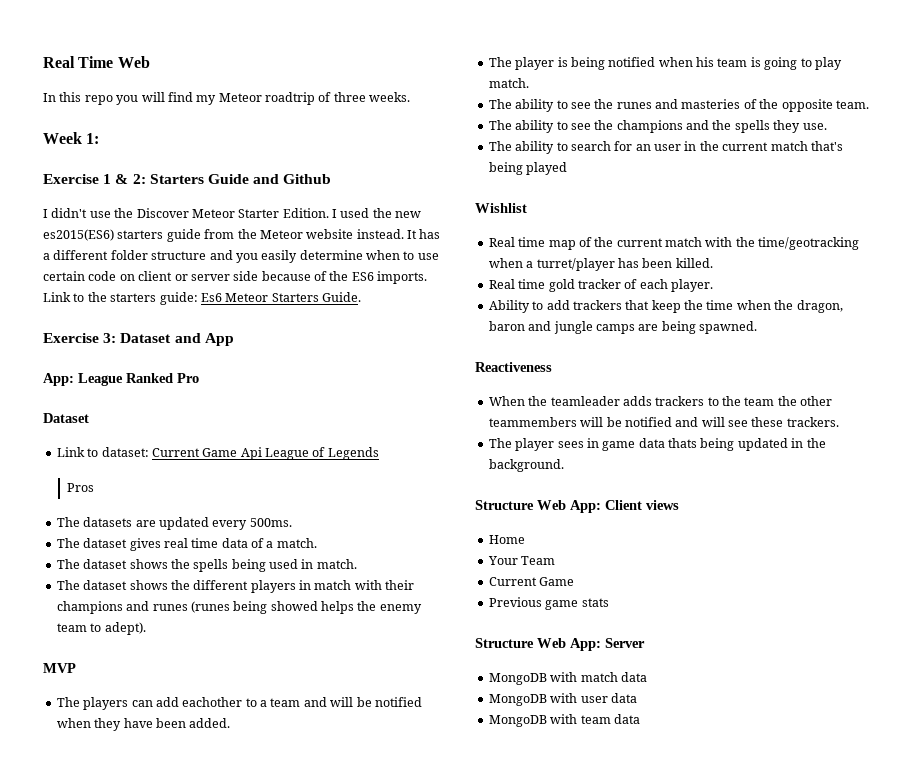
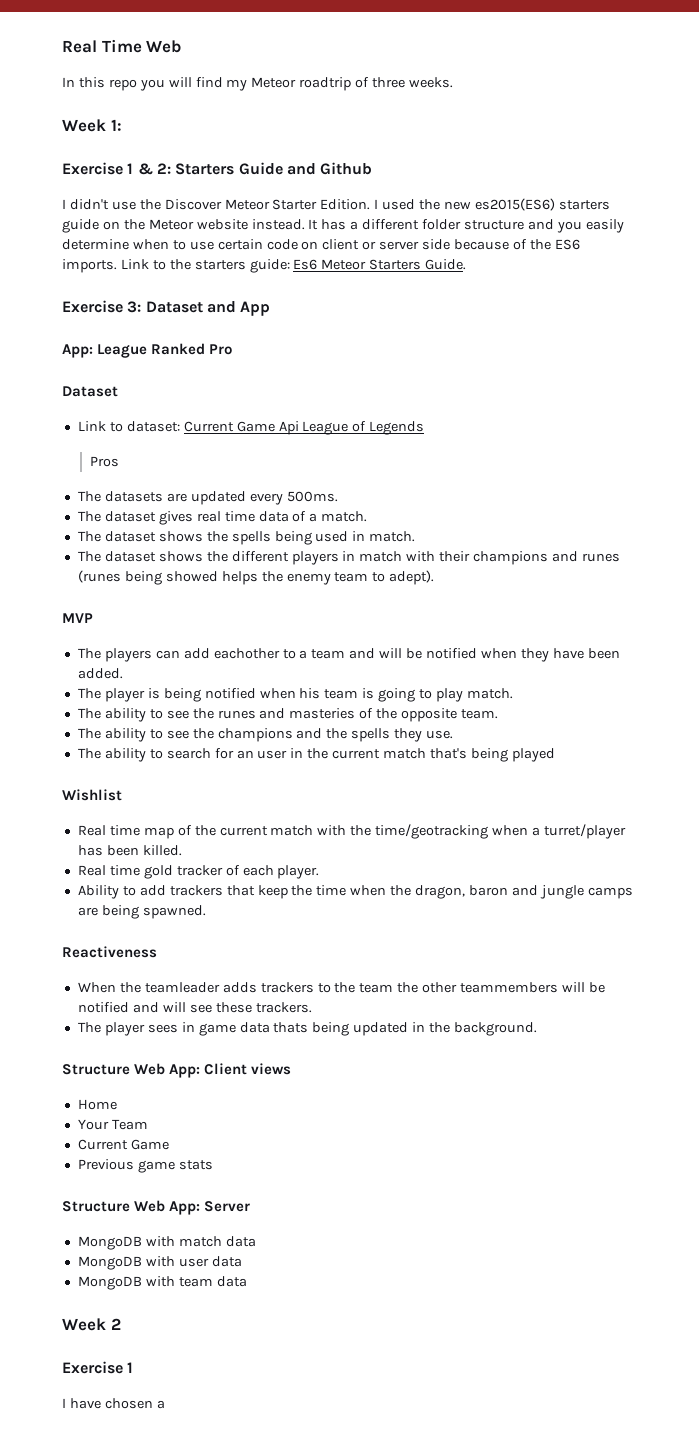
- I used the new es2015(ES6) starters guide from the Meteor website instead.
+ I used the new es2015(ES6) starters guide on the Meteor website instead.
+ Week 2
+ Exercise 1
+ I have chosen a

